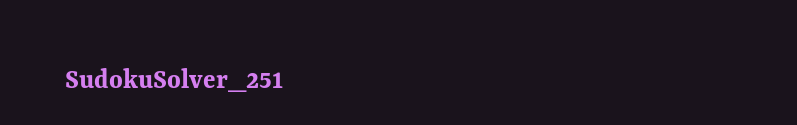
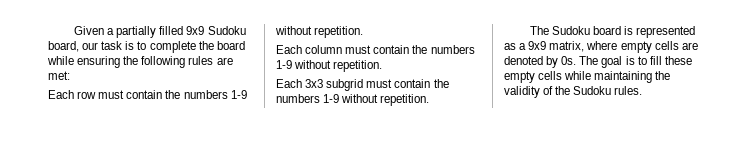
- SudokuSolver_251
+ Given a partially filled 9x9 Sudoku board, our task is to complete the board while ensuring the following rules are met:
+ Each row must contain the numbers 1-9 without repetition.
+ Each column must contain the numbers 1-9 without repetition.
+ Each 3x3 subgrid must contain the numbers 1-9 without repetition.
+ The Sudoku board is represented as a 9x9 matrix, where empty cells are denoted by 0s. The goal is to fill these empty cells while maintaining the validity of the Sudoku rules.

